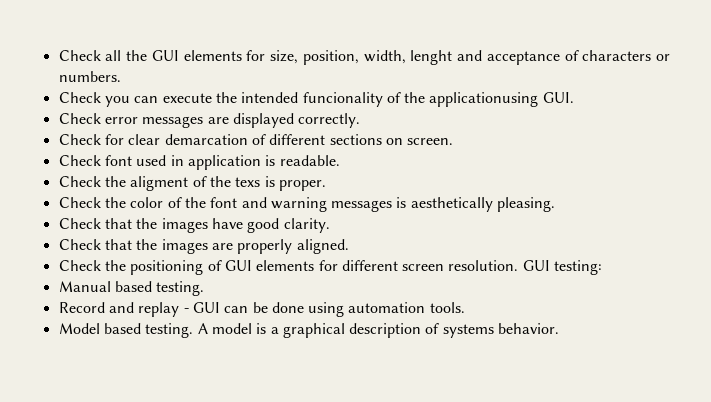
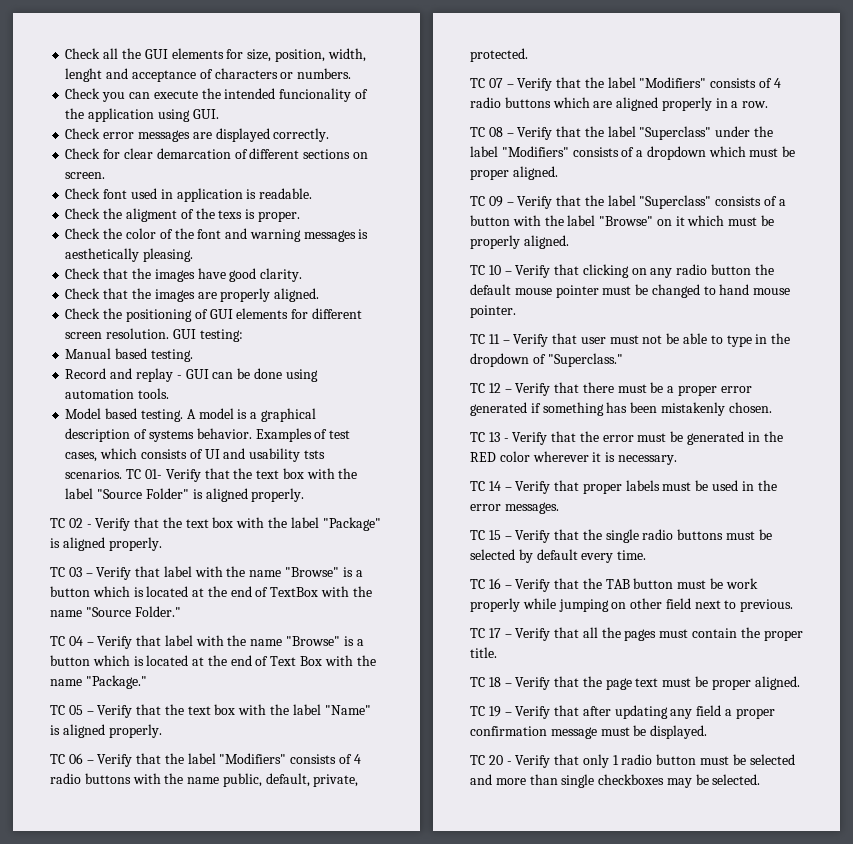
- Check you can execute the intended funcionality of the applicationusing GUI.
+ Check you can execute the intended funcionality of the application using GUI.
+ Examples of test cases, which consists of UI and usability tsts scenarios. TC 01- Verify that the text box with the label "Source Folder" is aligned properly.
+ TC 02 - Verify that the text box with the label "Package" is aligned properly.
+ TC 03 – Verify that label with the name "Browse" is a button which is located at the end of TextBox with the name "Source Folder."
+ TC 04 – Verify that label with the name "Browse" is a button which is located at the end of Text Box with the name "Package."
+ TC 05 – Verify that the text box with the label "Name" is aligned properly.
+ TC 06 – Verify that the label "Modifiers" consists of 4 radio buttons with the name public, default, private, protected.
+ TC 07 – Verify that the label "Modifiers" consists of 4 radio buttons which are aligned properly in a row.
+ TC 08 – Verify that the label "Superclass" under the label "Modifiers" consists of a dropdown which must be proper aligned.
+ TC 09 – Verify that the label "Superclass" consists of a button with the label "Browse" on it which must be properly aligned.
+ TC 10 – Verify that clicking on any radio button the default mouse pointer must be changed to hand mouse pointer.
+ TC 11 – Verify that user must not be able to type in the dropdown of "Superclass."
+ TC 12 – Verify that there must be a proper error generated if something has been mistakenly chosen.
+ TC 13 - Verify that the error must be generated in the RED color wherever it is necessary.
+ TC 14 – Verify that proper labels must be used in the error messages.
+ TC 15 – Verify that the single radio buttons must be selected by default every time.
+ TC 16 – Verify that the TAB button must be work properly while jumping on other field next to previous.
+ TC 17 – Verify that all the pages must contain the proper title.
+ TC 18 – Verify that the page text must be proper aligned.
+ TC 19 – Verify that after updating any field a proper confirmation message must be displayed.
+ TC 20 - Verify that only 1 radio button must be selected and more than single checkboxes may be selected.

